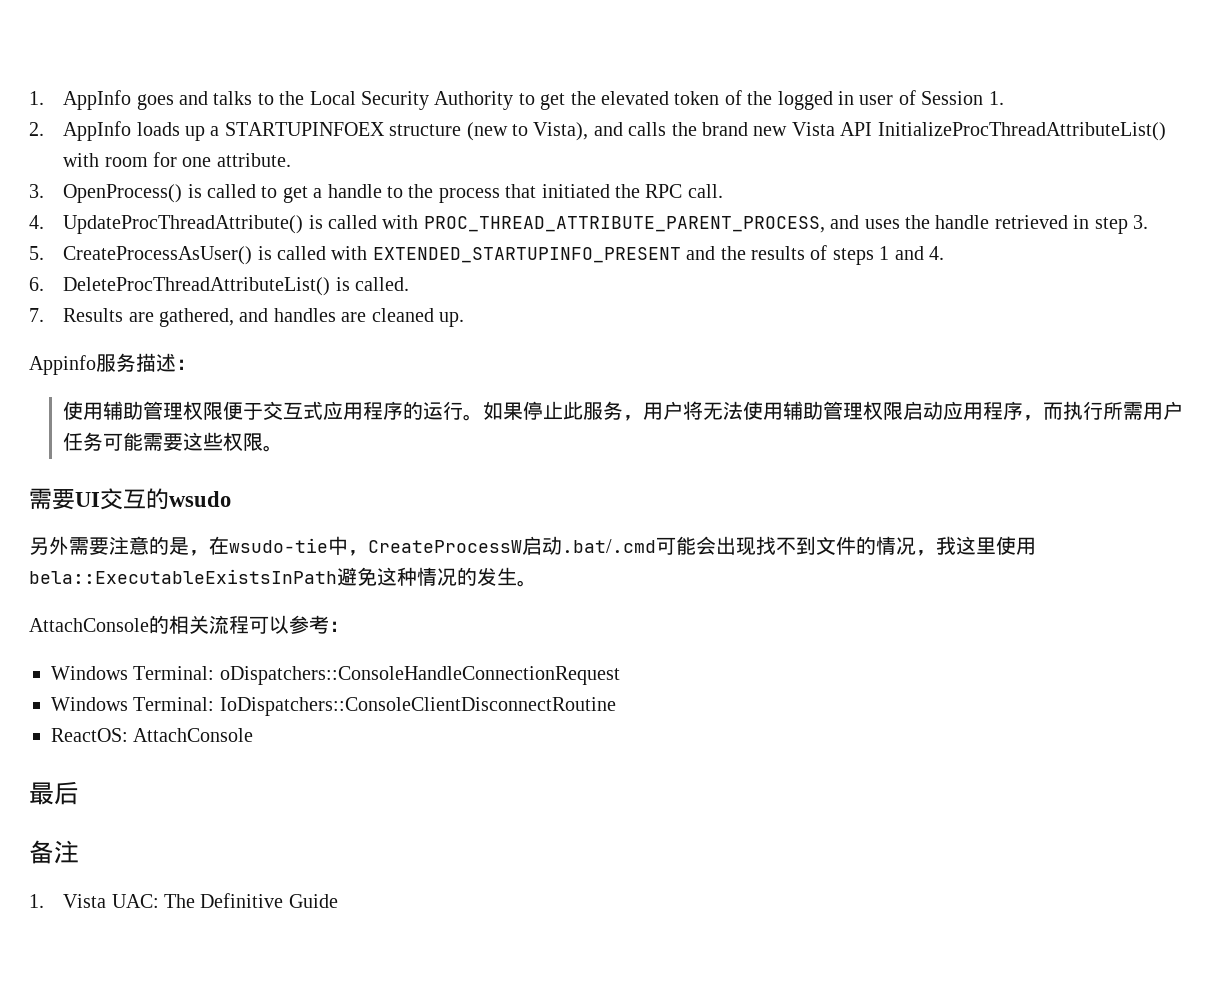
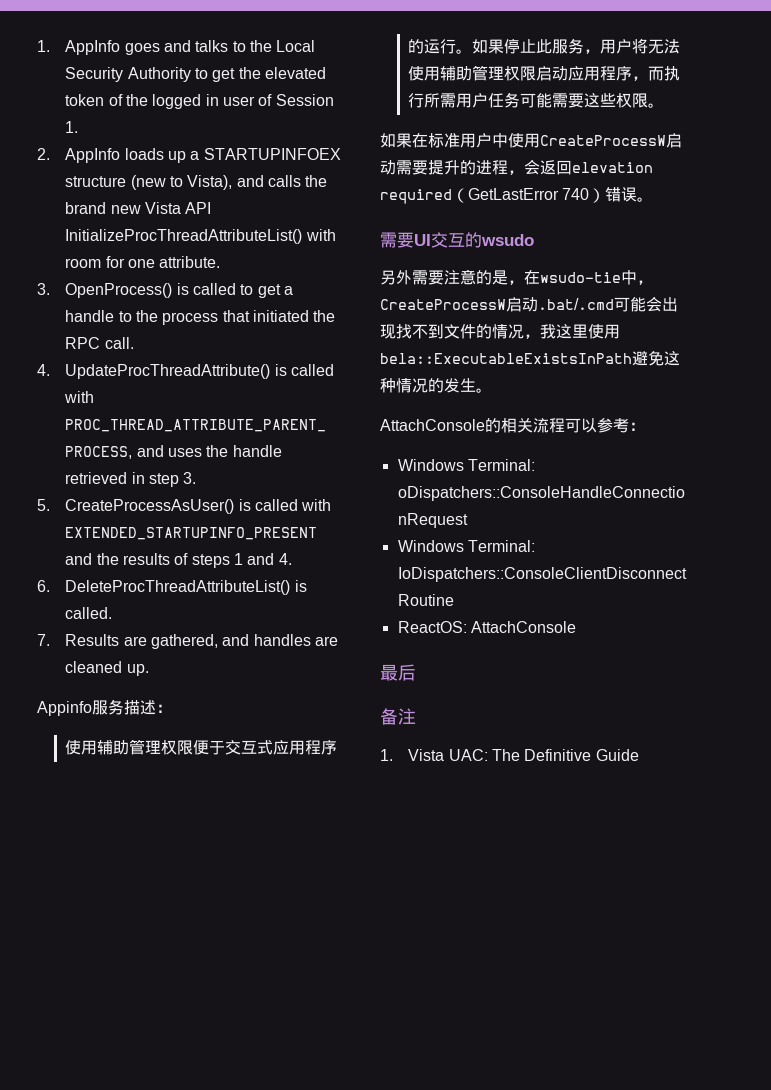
+ 如果在标准用户中使用CreateProcessW启动需要提升的进程，会返回elevation required（GetLastError 740）错误。

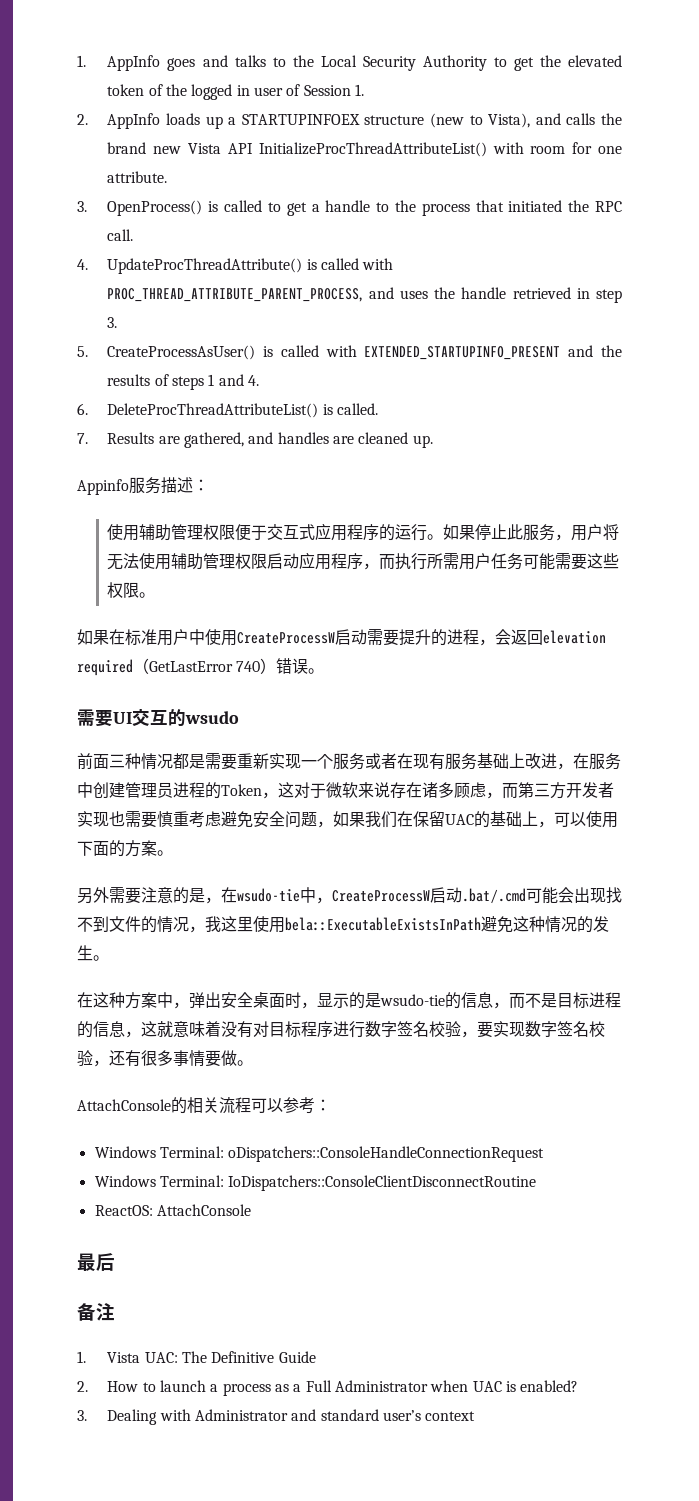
+ 前面三种情况都是需要重新实现一个服务或者在现有服务基础上改进，在服务中创建管理员进程的Token，这对于微软来说存在诸多顾虑，而第三方开发者实现也需要慎重考虑避免安全问题，如果我们在保留UAC的基础上，可以使用下面的方案。
+ 在这种方案中，弹出安全桌面时，显示的是wsudo-tie的信息，而不是目标进程的信息，这就意味着没有对目标程序进行数字签名校验，要实现数字签名校验，还有很多事情要做。
+ 2. How to launch a process as a Full Administrator when UAC is enabled?
+ 3. Dealing with Administrator and standard user’s context

